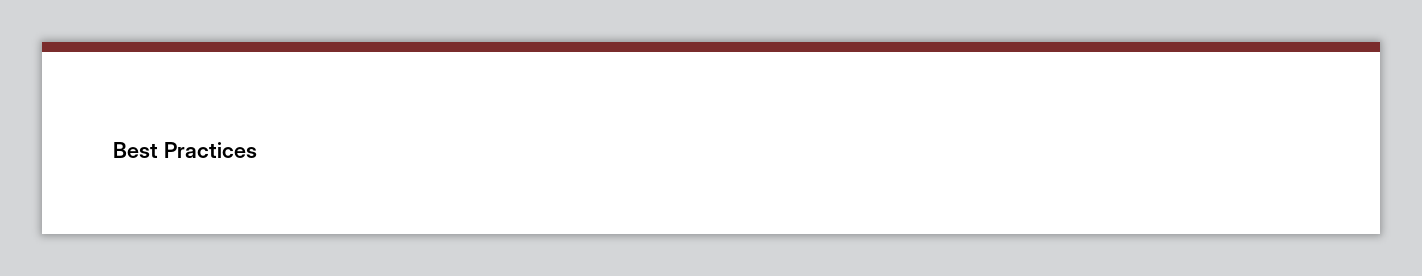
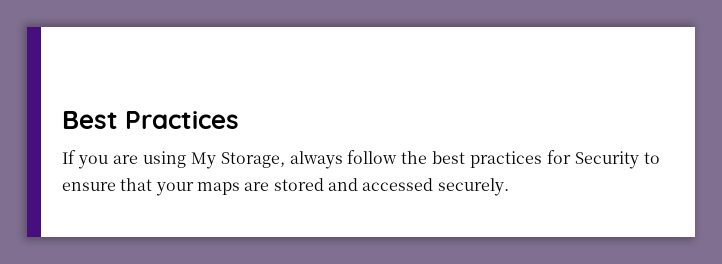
+ If you are using My Storage, always follow the best practices for Security to ensure that your maps are stored and accessed securely.

